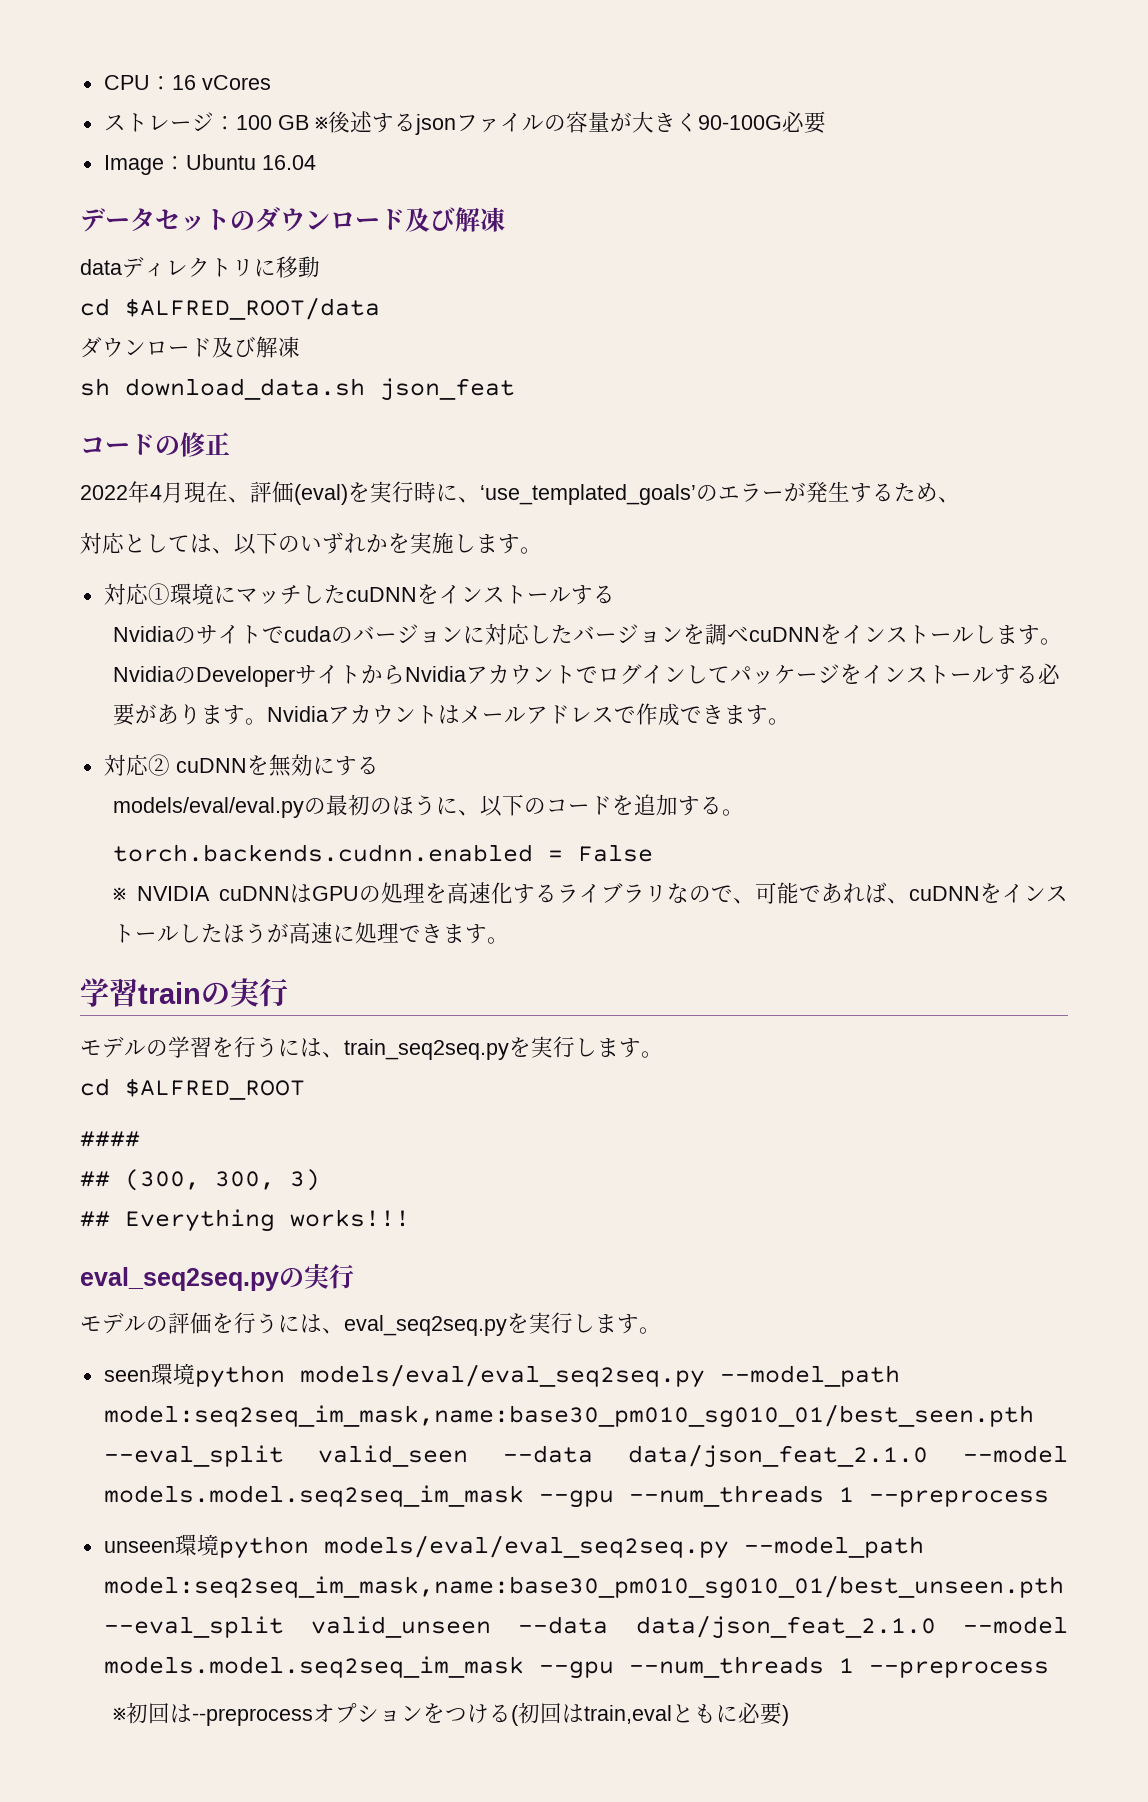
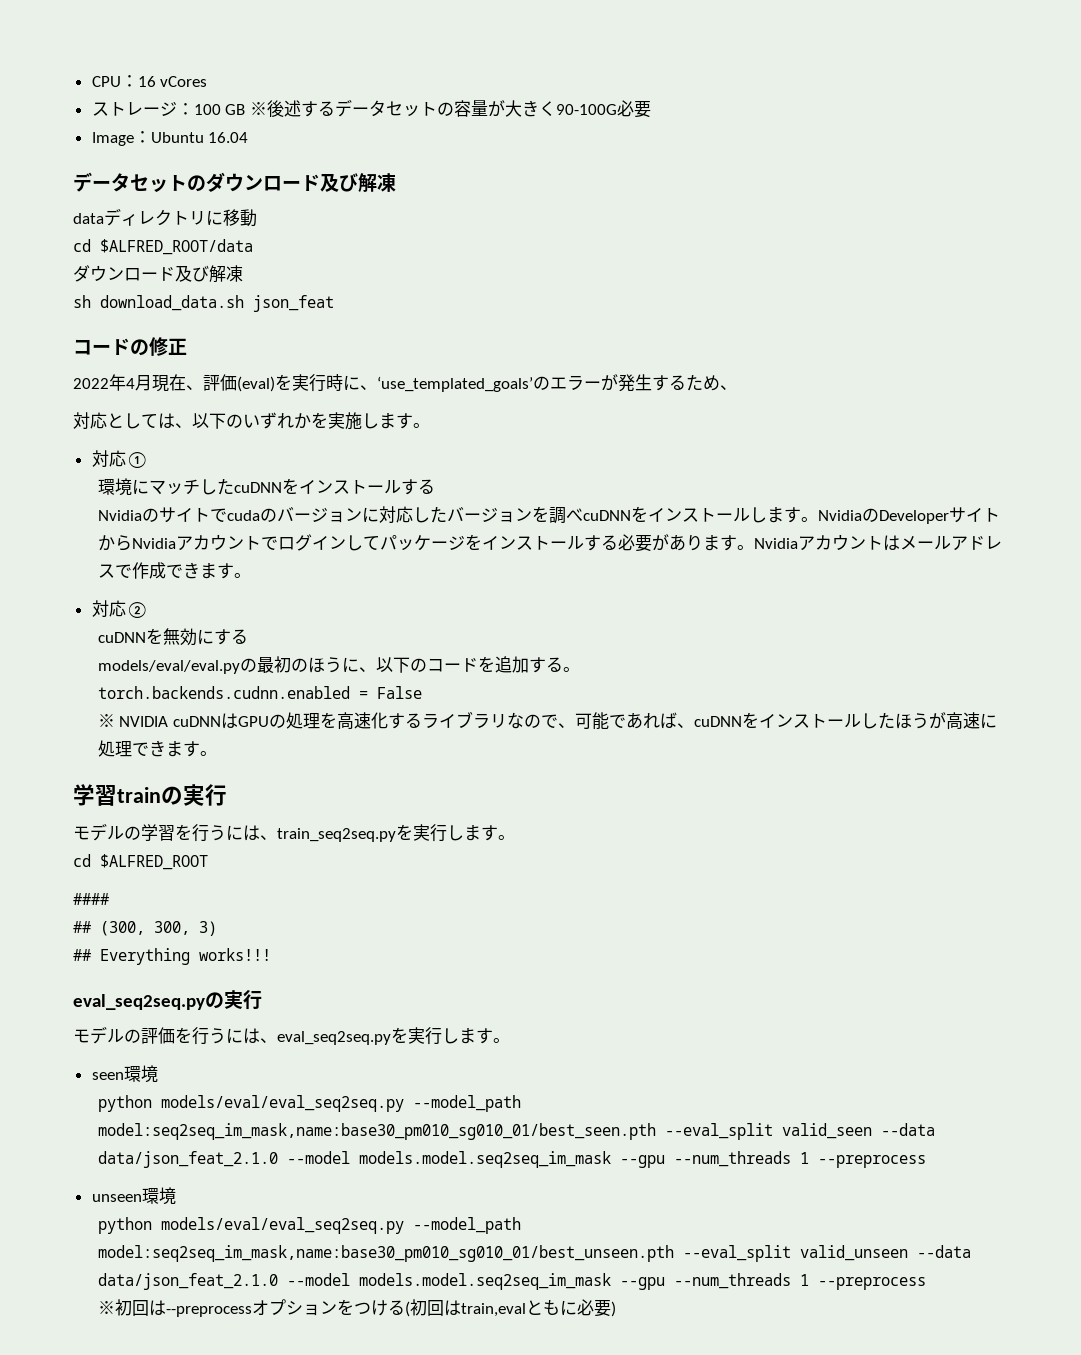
- ストレージ：100 GB ※後述するjsonファイルの容量が大きく90-100G必要
+ ストレージ：100 GB ※後述するデータセットの容量が大きく90-100G必要
- 対応①環境にマッチしたcuDNNをインストールする
+ 対応①
+ 環境にマッチしたcuDNNをインストールする
- 対応② cuDNNを無効にする
+ 対応②
+ cuDNNを無効にする
- seen環境python models/eval/eval_seq2seq.py --model_path model:seq2seq_im_mask,name:base30_pm010_sg010_01/best_seen.pth --eval_split valid_seen --data data/json_feat_2.1.0 --model models.model.seq2seq_im_mask --gpu --num_threads 1 --preprocess
+ seen環境
+ python models/eval/eval_seq2seq.py --model_path model:seq2seq_im_mask,name:base30_pm010_sg010_01/best_seen.pth --eval_split valid_seen --data data/json_feat_2.1.0 --model models.model.seq2seq_im_mask --gpu --num_threads 1 --preprocess
- unseen環境python models/eval/eval_seq2seq.py --model_path model:seq2seq_im_mask,name:base30_pm010_sg010_01/best_unseen.pth --eval_split valid_unseen --data data/json_feat_2.1.0 --model models.model.seq2seq_im_mask --gpu --num_threads 1 --preprocess
+ unseen環境
+ python models/eval/eval_seq2seq.py --model_path model:seq2seq_im_mask,name:base30_pm010_sg010_01/best_unseen.pth --eval_split valid_unseen --data data/json_feat_2.1.0 --model models.model.seq2seq_im_mask --gpu --num_threads 1 --preprocess

